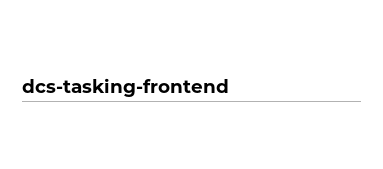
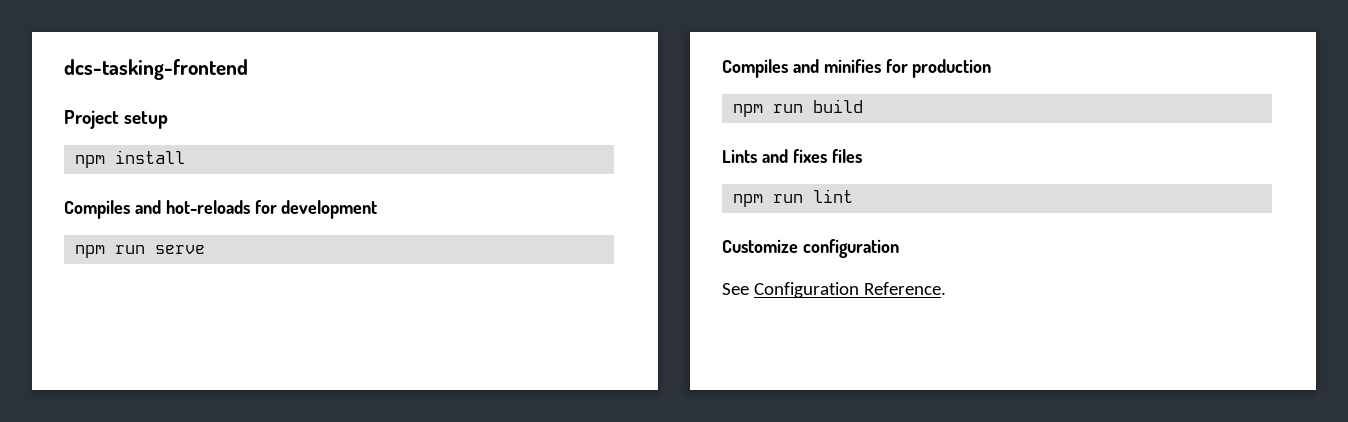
+ Project setup
+ npm install
+ Compiles and hot-reloads for development
+ npm run serve
+ Compiles and minifies for production
+ npm run build
+ Lints and fixes files
+ npm run lint
+ Customize configuration
+ See Configuration Reference.

